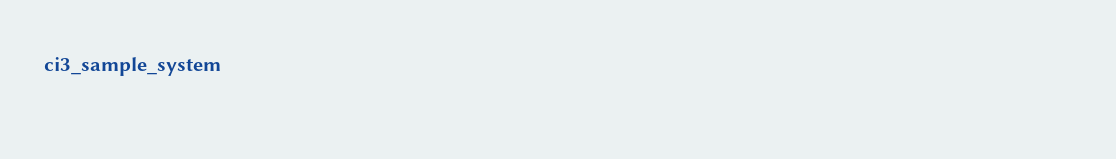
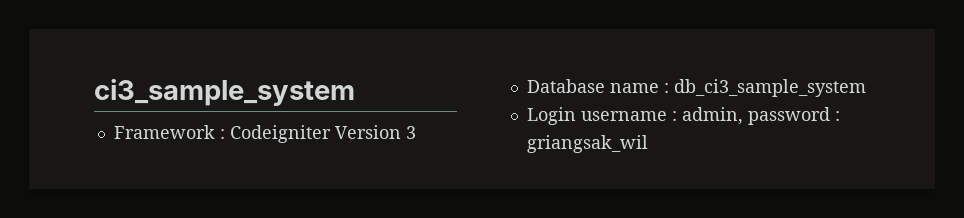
+ Framework : Codeigniter Version 3
+ Database name : db_ci3_sample_system
+ Login username : admin, password : griangsak_wil

